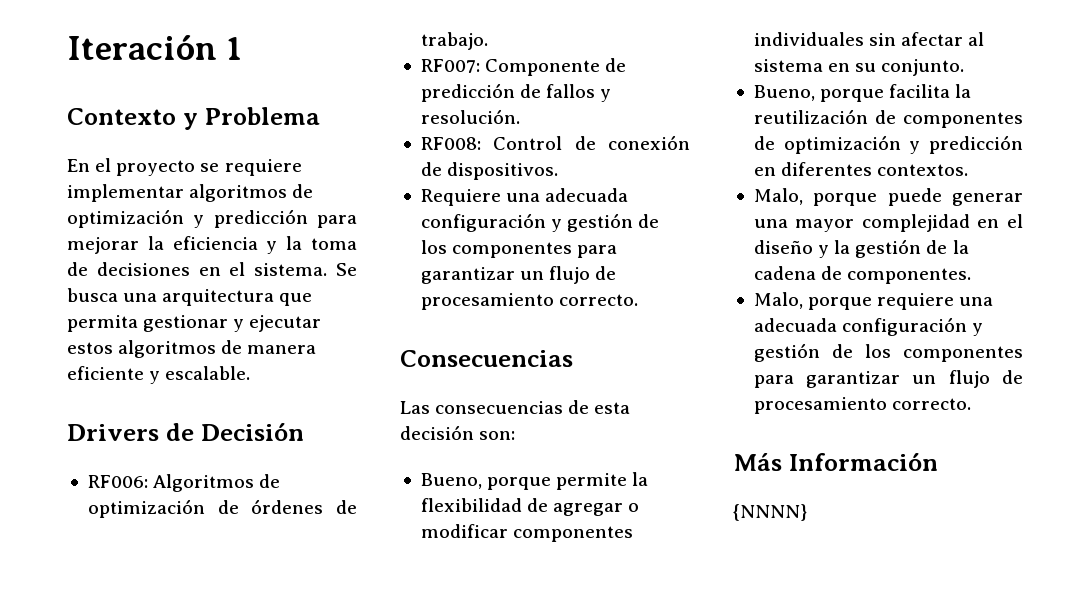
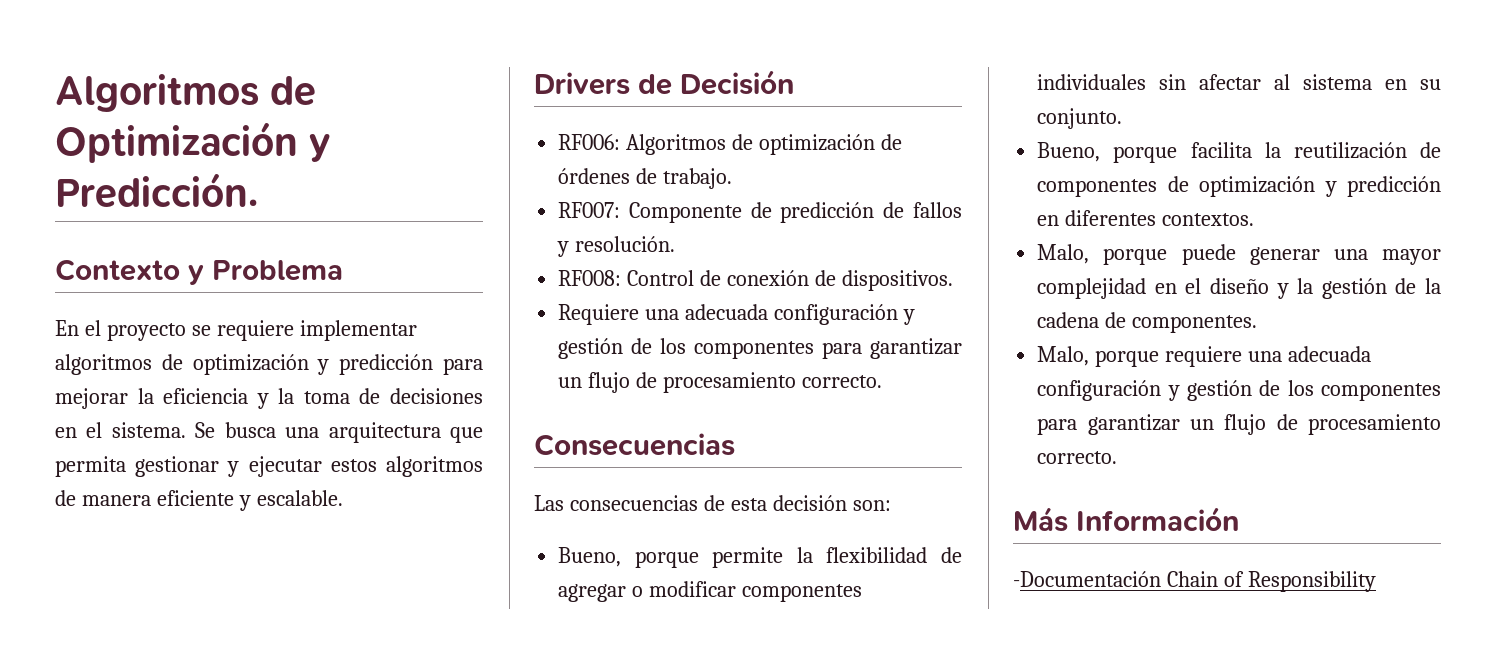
- Iteración 1
+ Algoritmos de Optimización y Predicción.
- {NNNN}
+ -Documentación Chain of Responsibility

